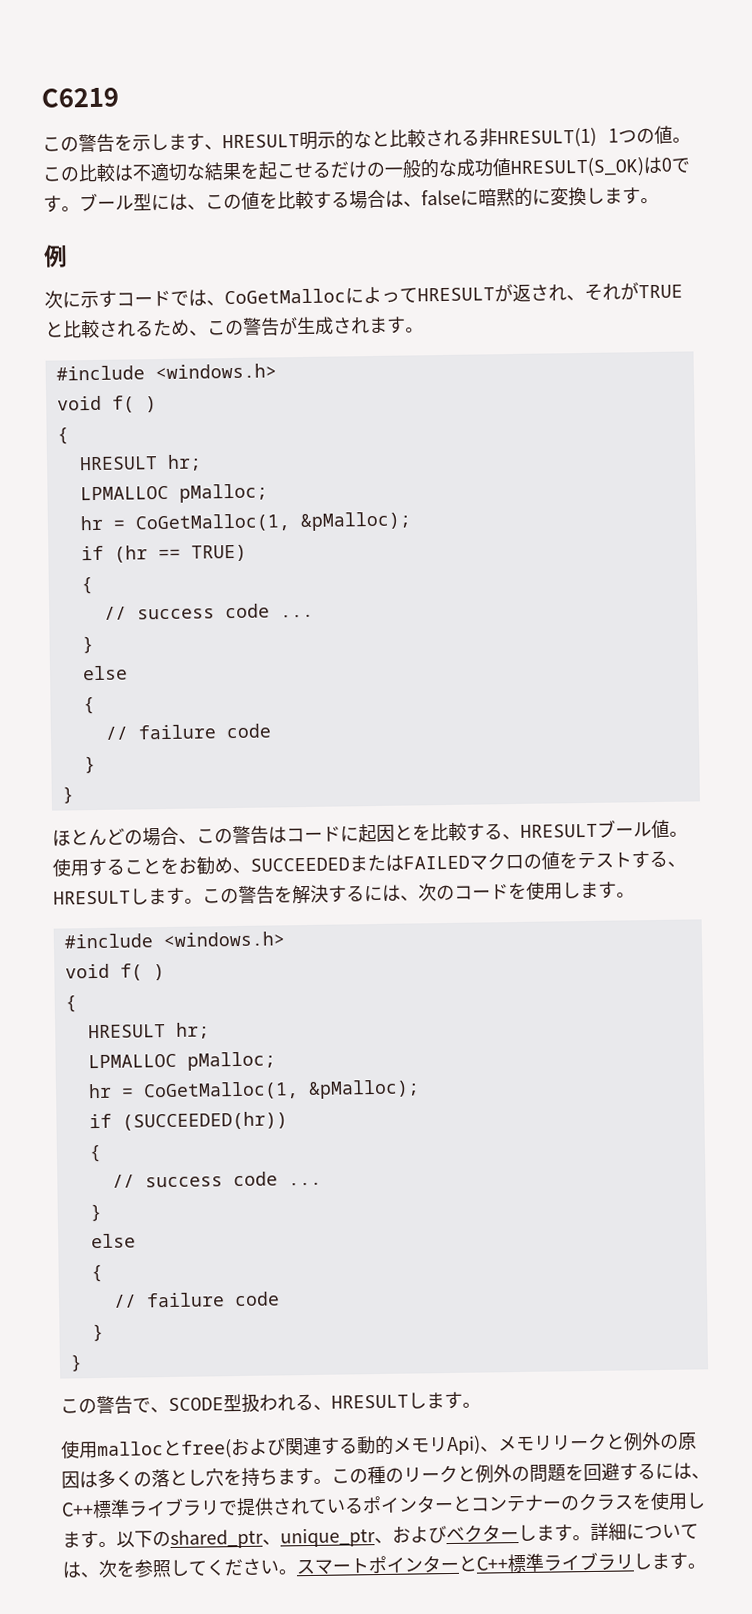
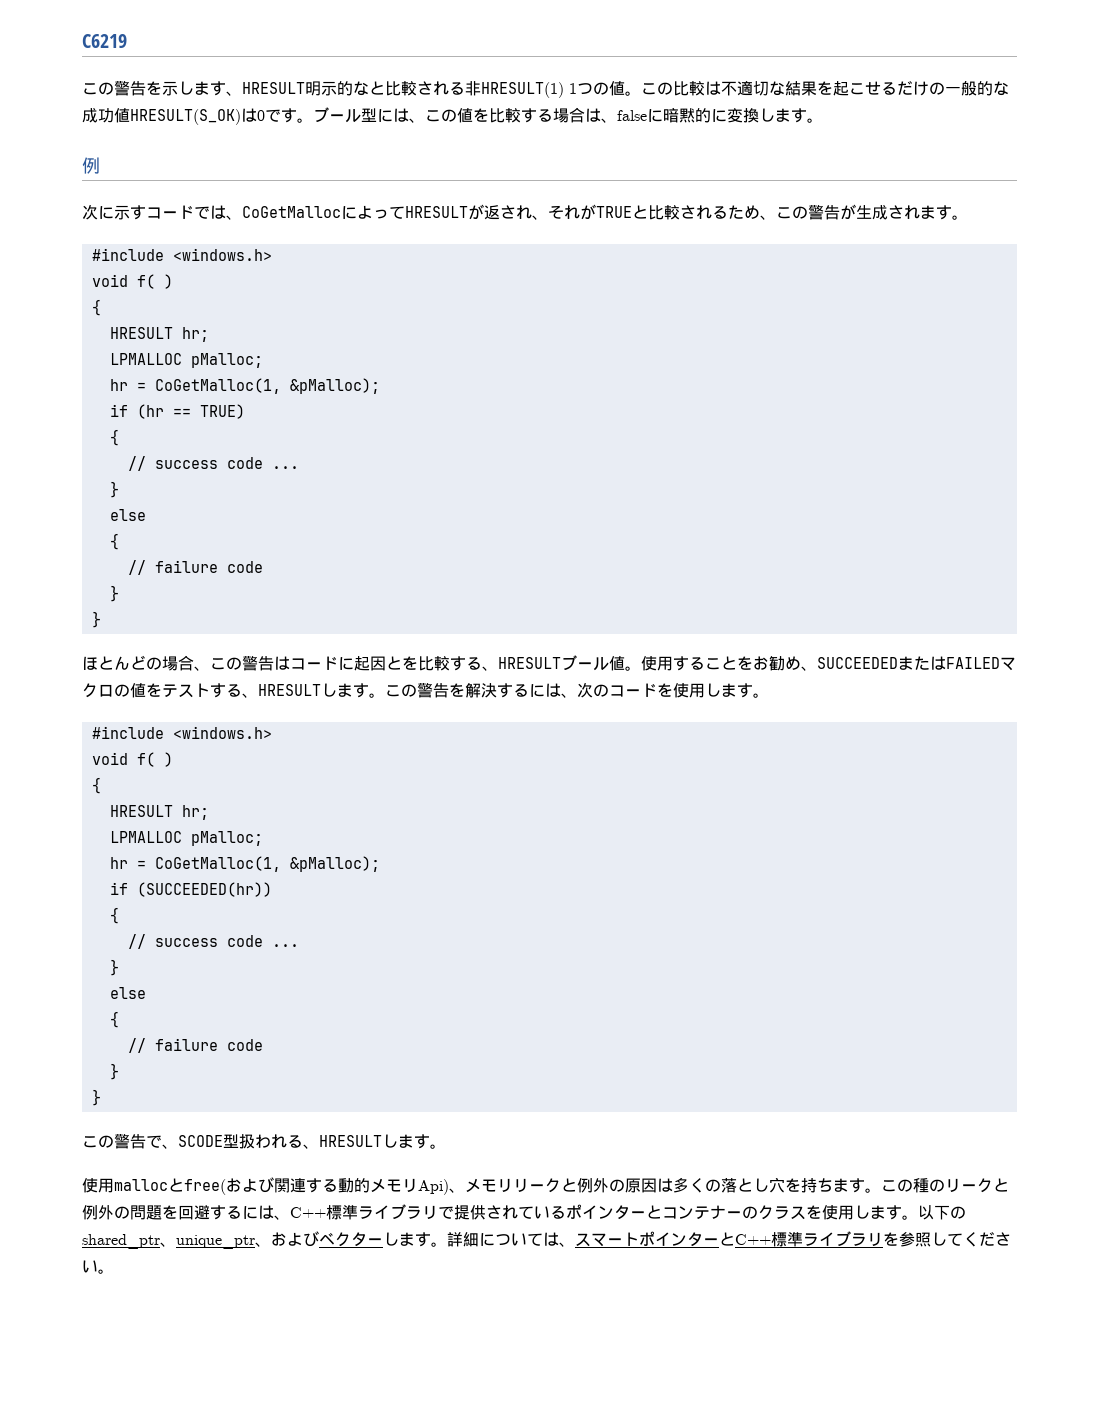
- 詳細については、次を参照してください。スマートポインターとC++標準ライブラリします。
+ 詳細については、スマートポインターとC++標準ライブラリを参照してください。

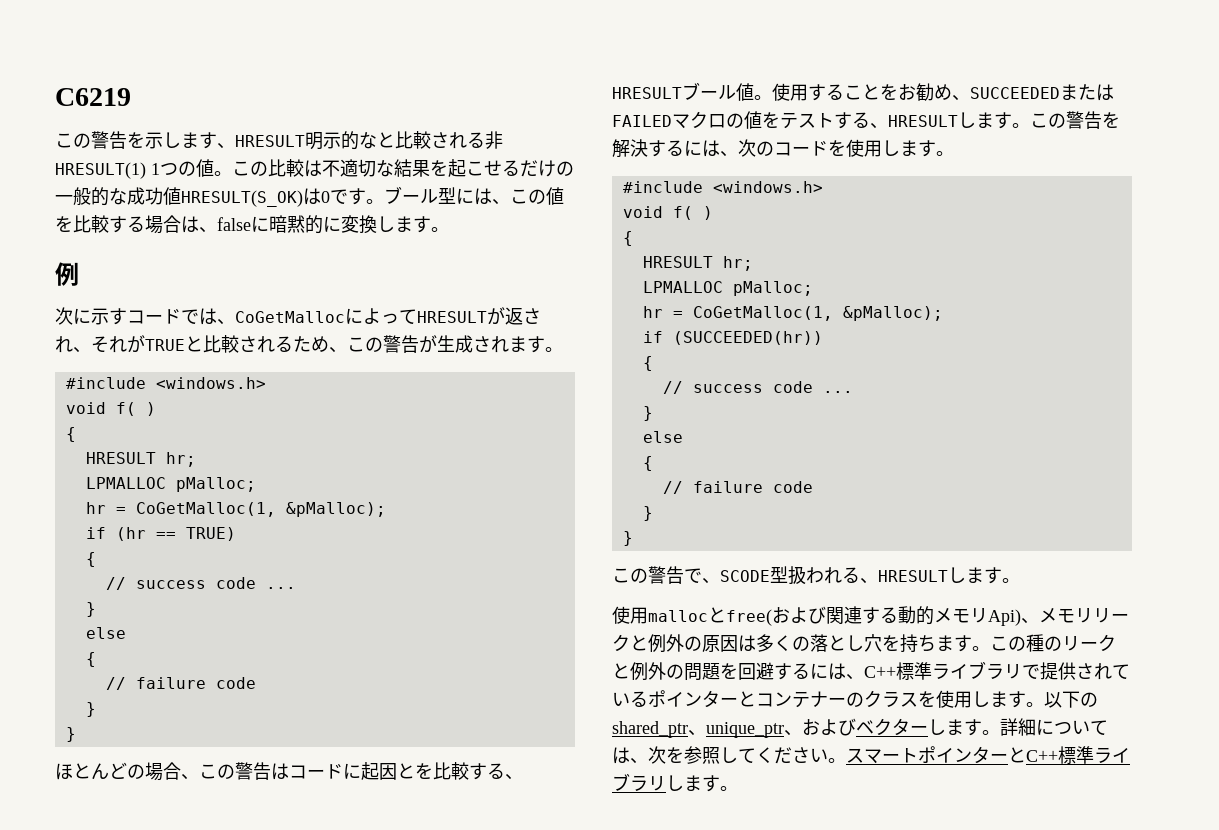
- 詳細については、スマートポインターとC++標準ライブラリを参照してください。
+ 詳細については、次を参照してください。スマートポインターとC++標準ライブラリします。

